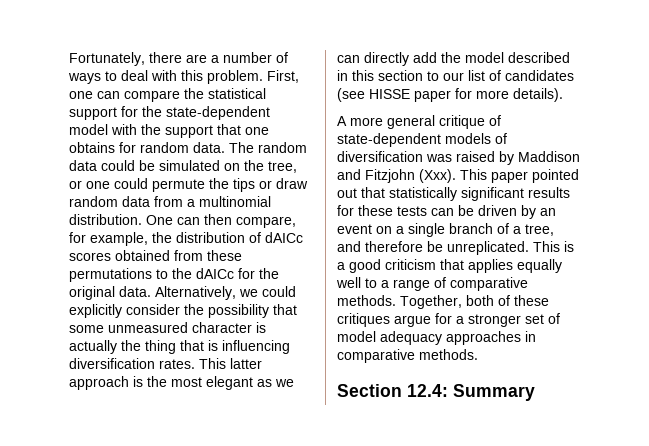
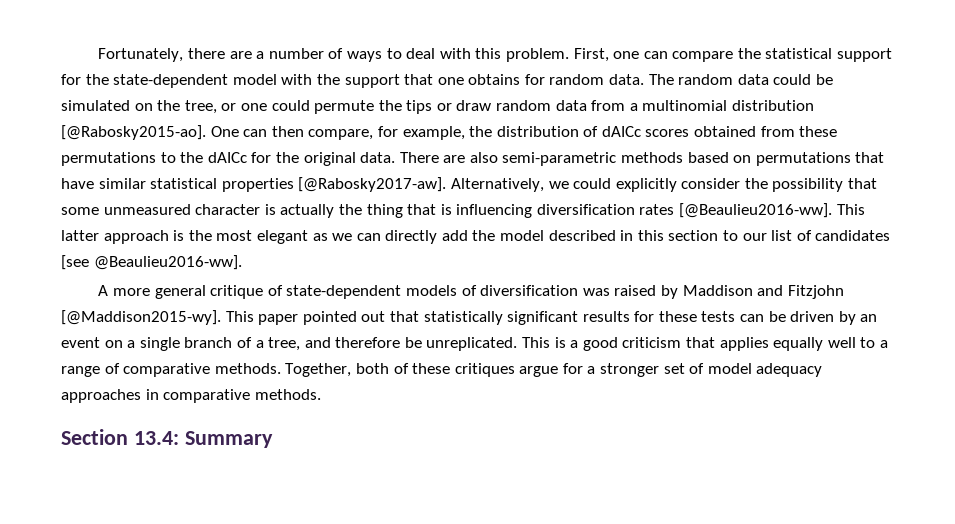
- The random data could be simulated on the tree, or one could permute the tips or draw random data from a multinomial distribution.
+ The random data could be simulated on the tree, or one could permute the tips or draw random data from a multinomial distribution [@Rabosky2015-ao].
+ There are also semi-parametric methods based on permutations that have similar statistical properties [@Rabosky2017-aw].
- Alternatively, we could explicitly consider the possibility that some unmeasured character is actually the thing that is influencing diversification rates.
+ Alternatively, we could explicitly consider the possibility that some unmeasured character is actually the thing that is influencing diversification rates [@Beaulieu2016-ww].
- This latter approach is the most elegant as we can directly add the model described in this section to our list of candidates (see HISSE paper for more details).
+ This latter approach is the most elegant as we can directly add the model described in this section to our list of candidates [see @Beaulieu2016-ww].
- A more general critique of state-dependent models of diversification was raised by Maddison and Fitzjohn (Xxx).
+ A more general critique of state-dependent models of diversification was raised by Maddison and Fitzjohn [@Maddison2015-wy].
- Section 12.4: Summary
+ Section 13.4: Summary

